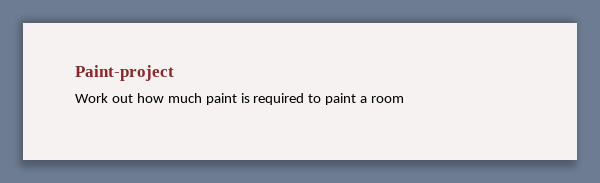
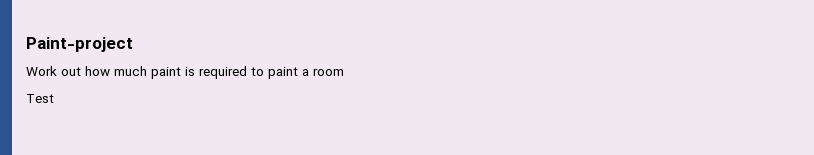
+ Test

